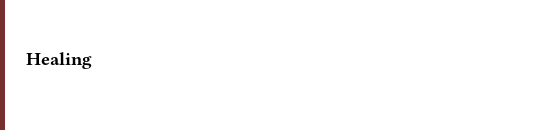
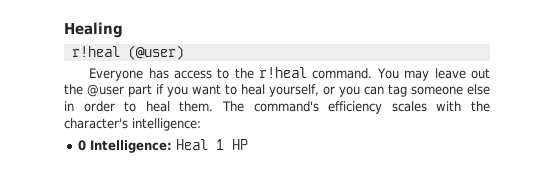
+ r!heal (@user)
+ Everyone has access to the r!heal command. You may leave out the @user part if you want to heal yourself, or you can tag someone else in order to heal them. The command's efficiency scales with the character's intelligence:
+ 0 Intelligence: Heal 1 HP

